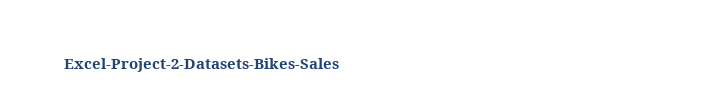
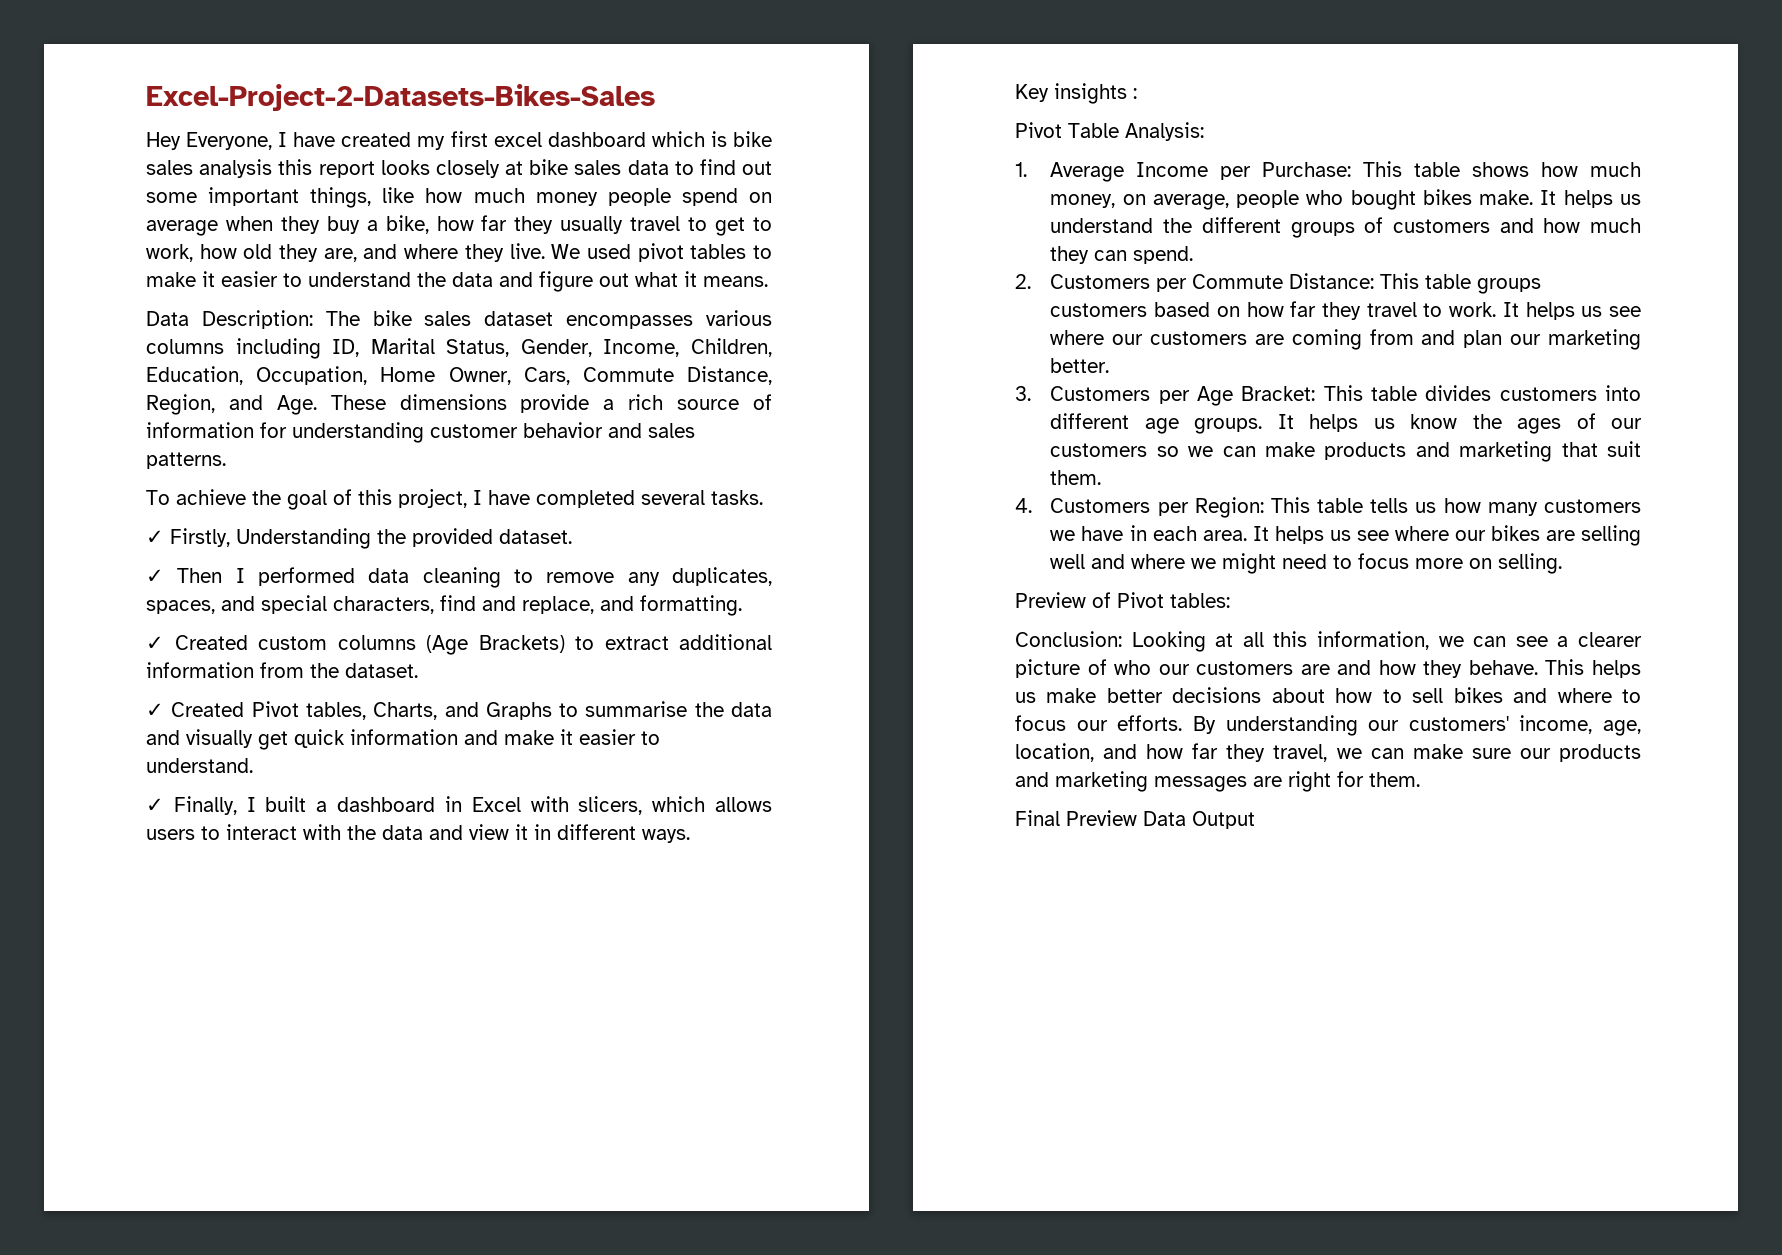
+ Hey Everyone, I have created my first excel dashboard which is bike sales analysis this report looks closely at bike sales data to find out some important things, like how much money people spend on average when they buy a bike, how far they usually travel to get to work, how old they are, and where they live. We used pivot tables to make it easier to understand the data and figure out what it means.
+ Data Description: The bike sales dataset encompasses various columns including ID, Marital Status, Gender, Income, Children, Education, Occupation, Home Owner, Cars, Commute Distance, Region, and Age. These dimensions provide a rich source of information for understanding customer behavior and sales patterns.
+ To achieve the goal of this project, I have completed several tasks.
+ ✓ Firstly, Understanding the provided dataset.
+ ✓ Then I performed data cleaning to remove any duplicates, spaces, and special characters, find and replace, and formatting.
+ ✓ Created custom columns (Age Brackets) to extract additional information from the dataset.
+ ✓ Created Pivot tables, Charts, and Graphs to summarise the data and visually get quick information and make it easier to understand.
+ ✓ Finally, I built a dashboard in Excel with slicers, which allows users to interact with the data and view it in different ways.
+ Key insights :
+ Pivot Table Analysis:
+ 1. Average Income per Purchase: This table shows how much money, on average, people who bought bikes make. It helps us understand the different groups of customers and how much they can spend.
+ 2. Customers per Commute Distance: This table groups customers based on how far they travel to work. It helps us see where our customers are coming from and plan our marketing better.
+ 3. Customers per Age Bracket: This table divides customers into different age groups. It helps us know the ages of our customers so we can make products and marketing that suit them.
+ 4. Customers per Region: This table tells us how many customers we have in each area. It helps us see where our bikes are selling well and where we might need to focus more on selling.
+ Preview of Pivot tables:
+ Conclusion: Looking at all this information, we can see a clearer picture of who our customers are and how they behave. This helps us make better decisions about how to sell bikes and where to focus our efforts. By understanding our customers' income, age, location, and how far they travel, we can make sure our products and marketing messages are right for them.
+ Final Preview Data Output

